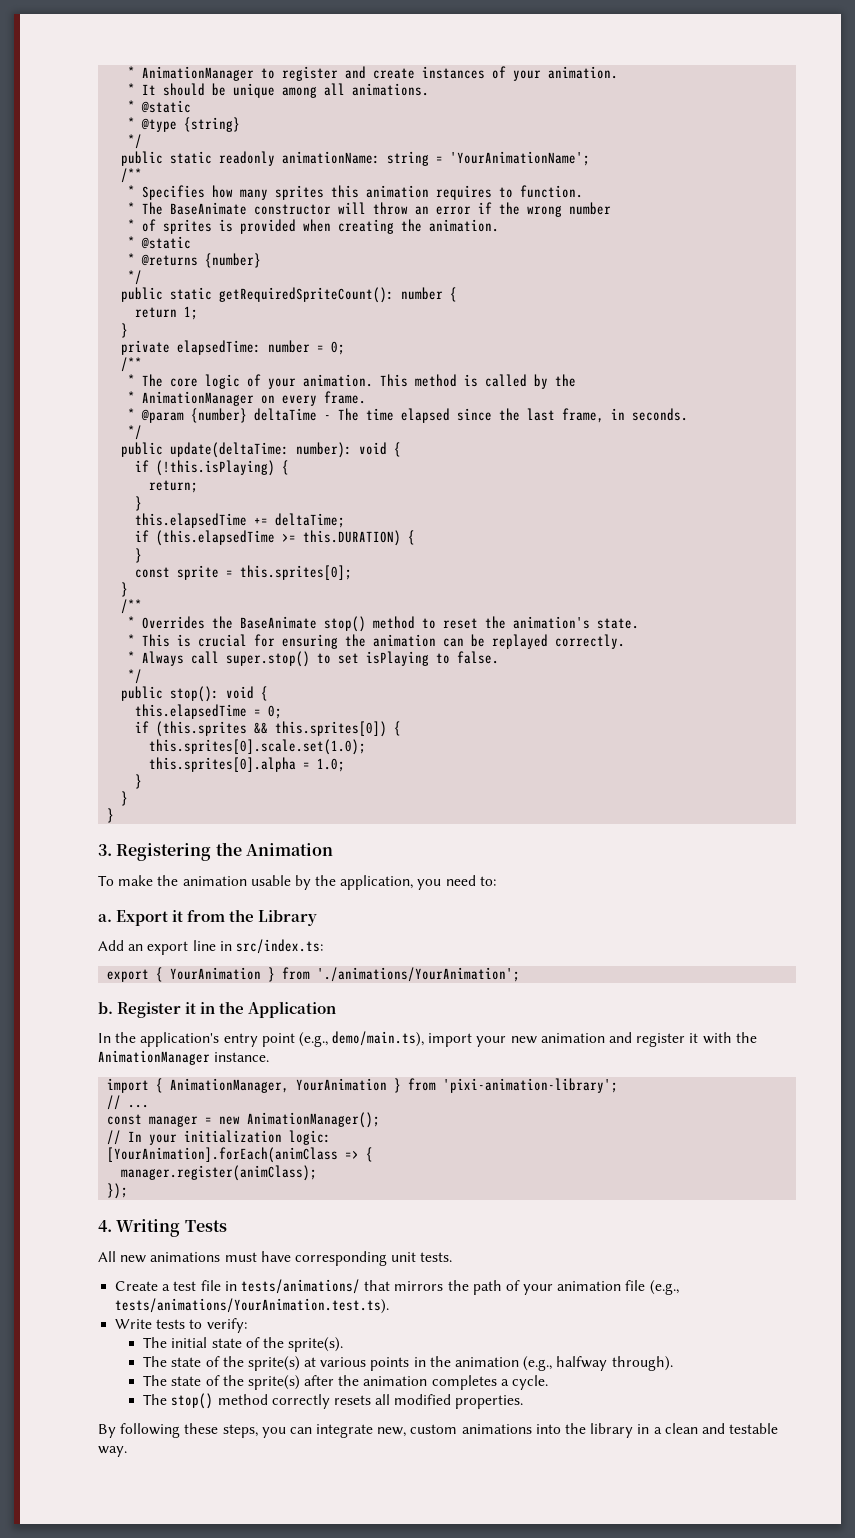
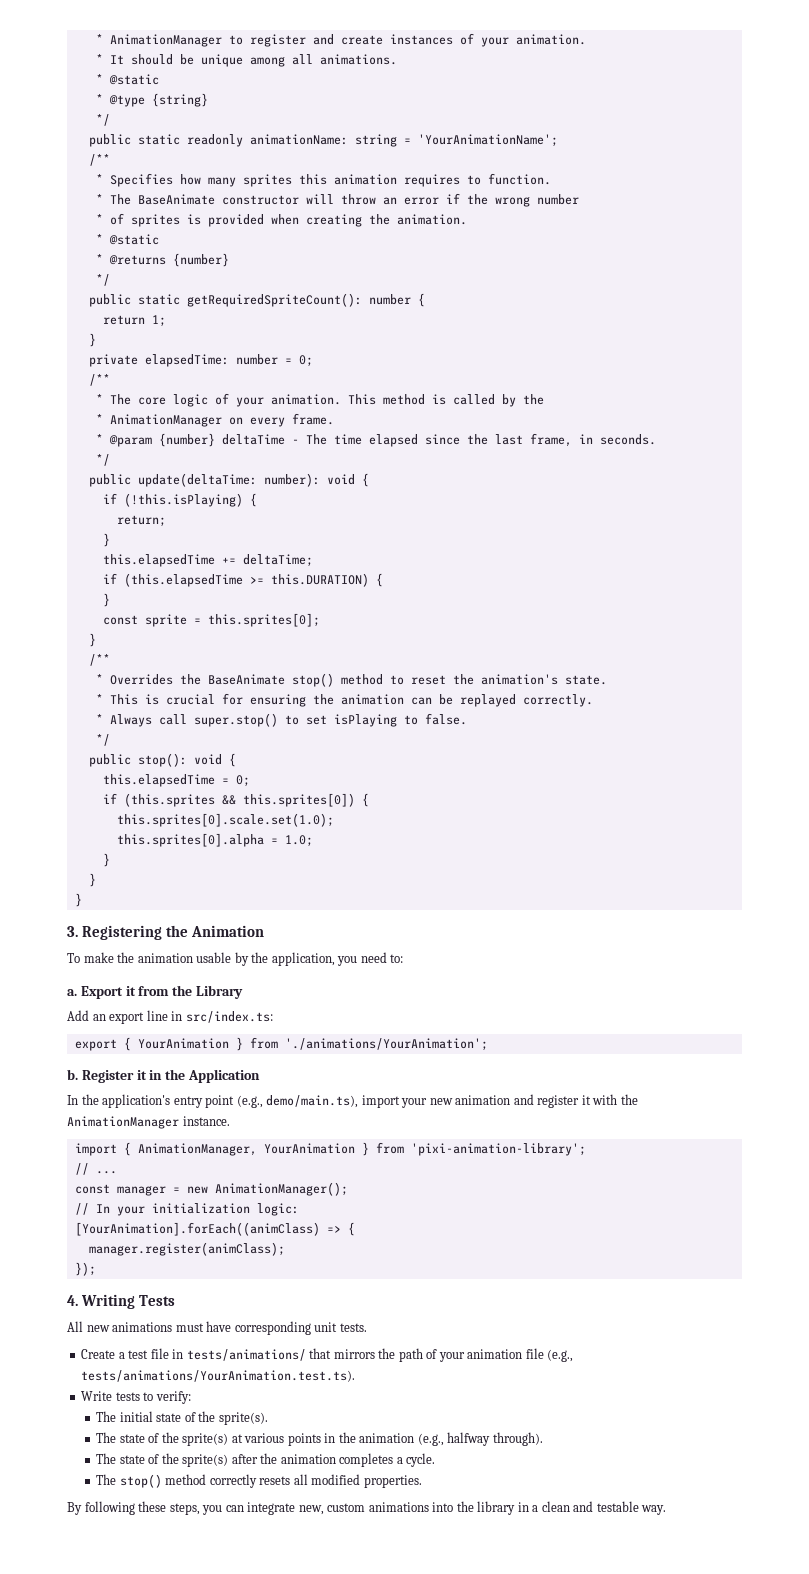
- [YourAnimation].forEach(animClass => {
+ [YourAnimation].forEach((animClass) => {

